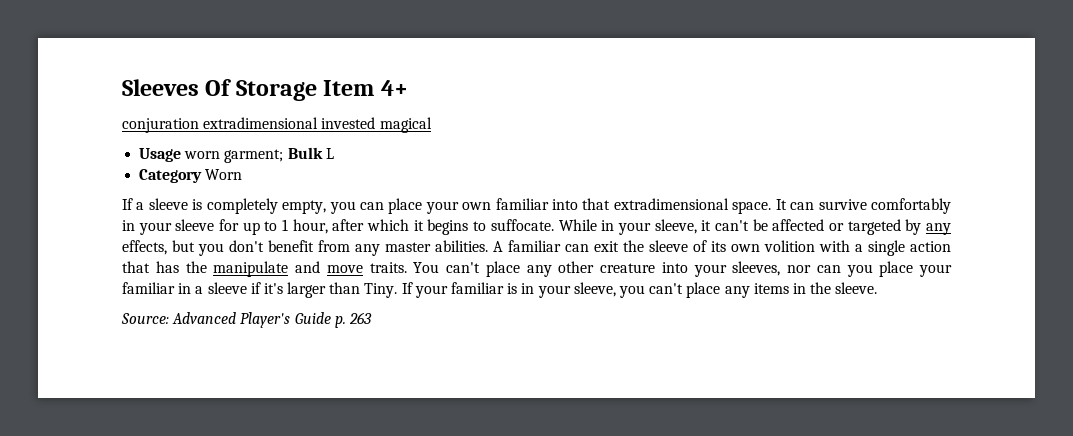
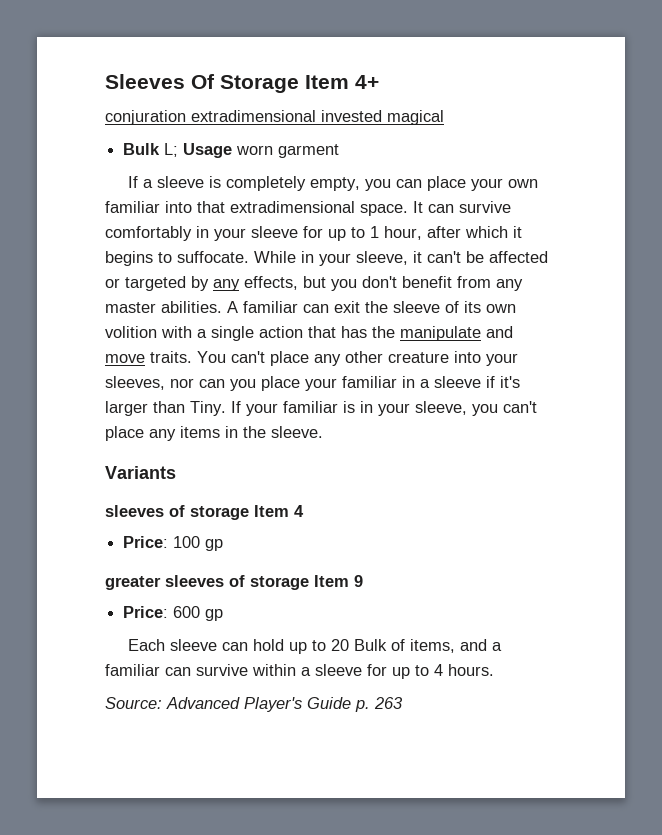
- Usage worn garment; Bulk L
- Category Worn
+ Bulk L; Usage worn garment
+ Variants
+ sleeves of storage Item 4
+ Price: 100 gp
+ greater sleeves of storage Item 9
+ Price: 600 gp
+ Each sleeve can hold up to 20 Bulk of items, and a familiar can survive within a sleeve for up to 4 hours.

